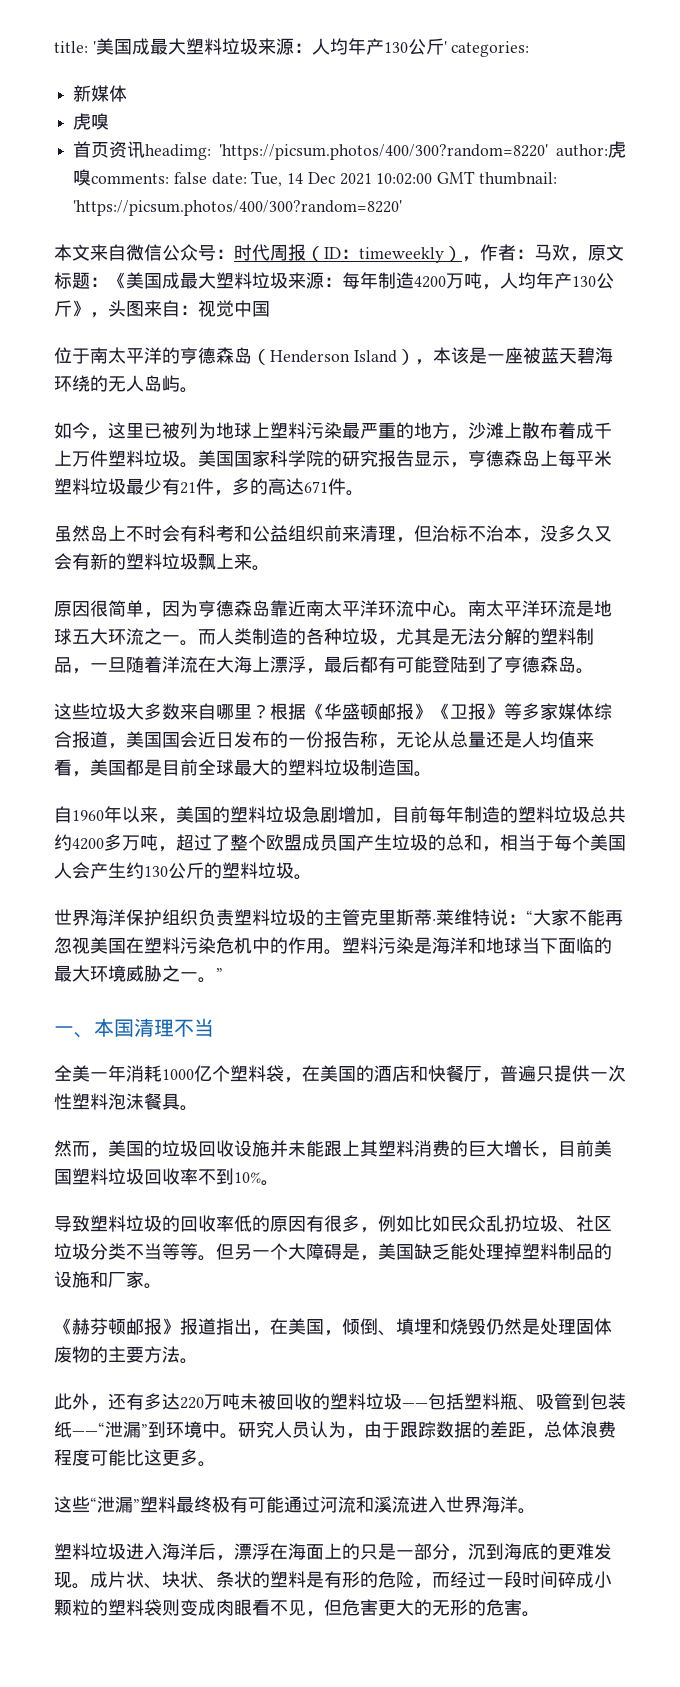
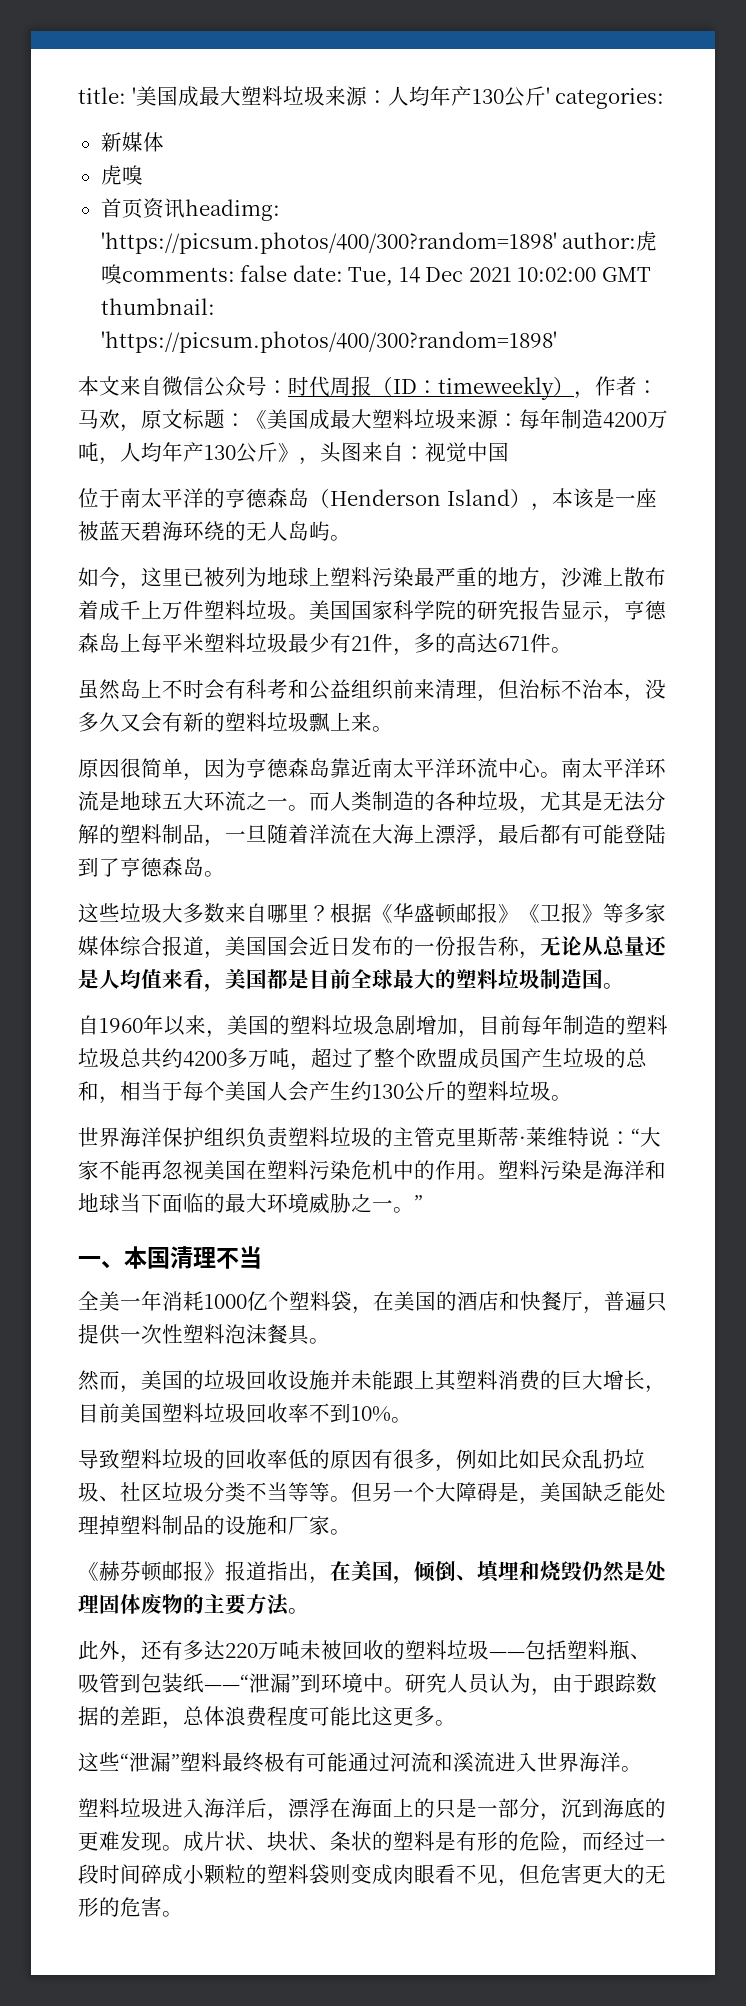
- 首页资讯headimg: 'https://picsum.photos/400/300?random=8220' author:虎嗅comments: false date: Tue, 14 Dec 2021 10:02:00 GMT thumbnail: 'https://picsum.photos/400/300?random=8220'
+ 首页资讯headimg: 'https://picsum.photos/400/300?random=1898' author:虎嗅comments: false date: Tue, 14 Dec 2021 10:02:00 GMT thumbnail: 'https://picsum.photos/400/300?random=1898'

